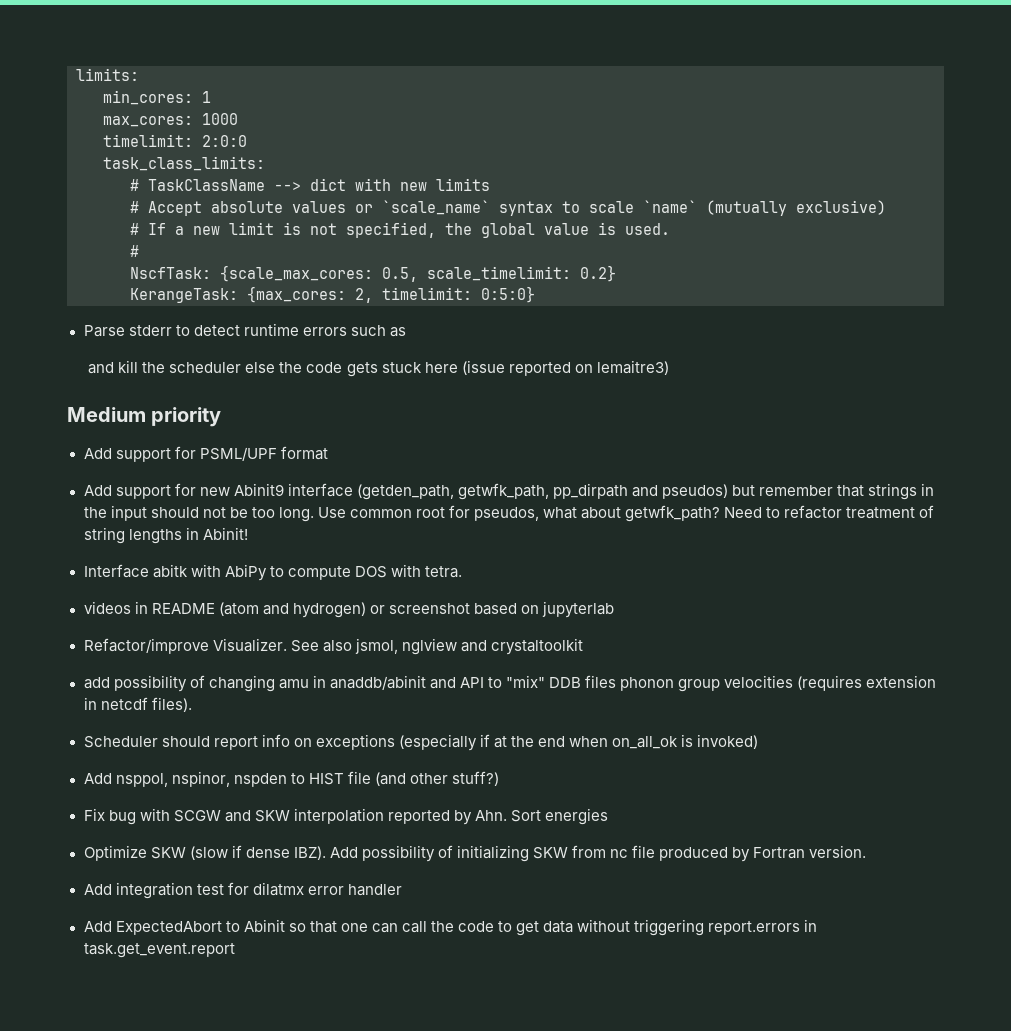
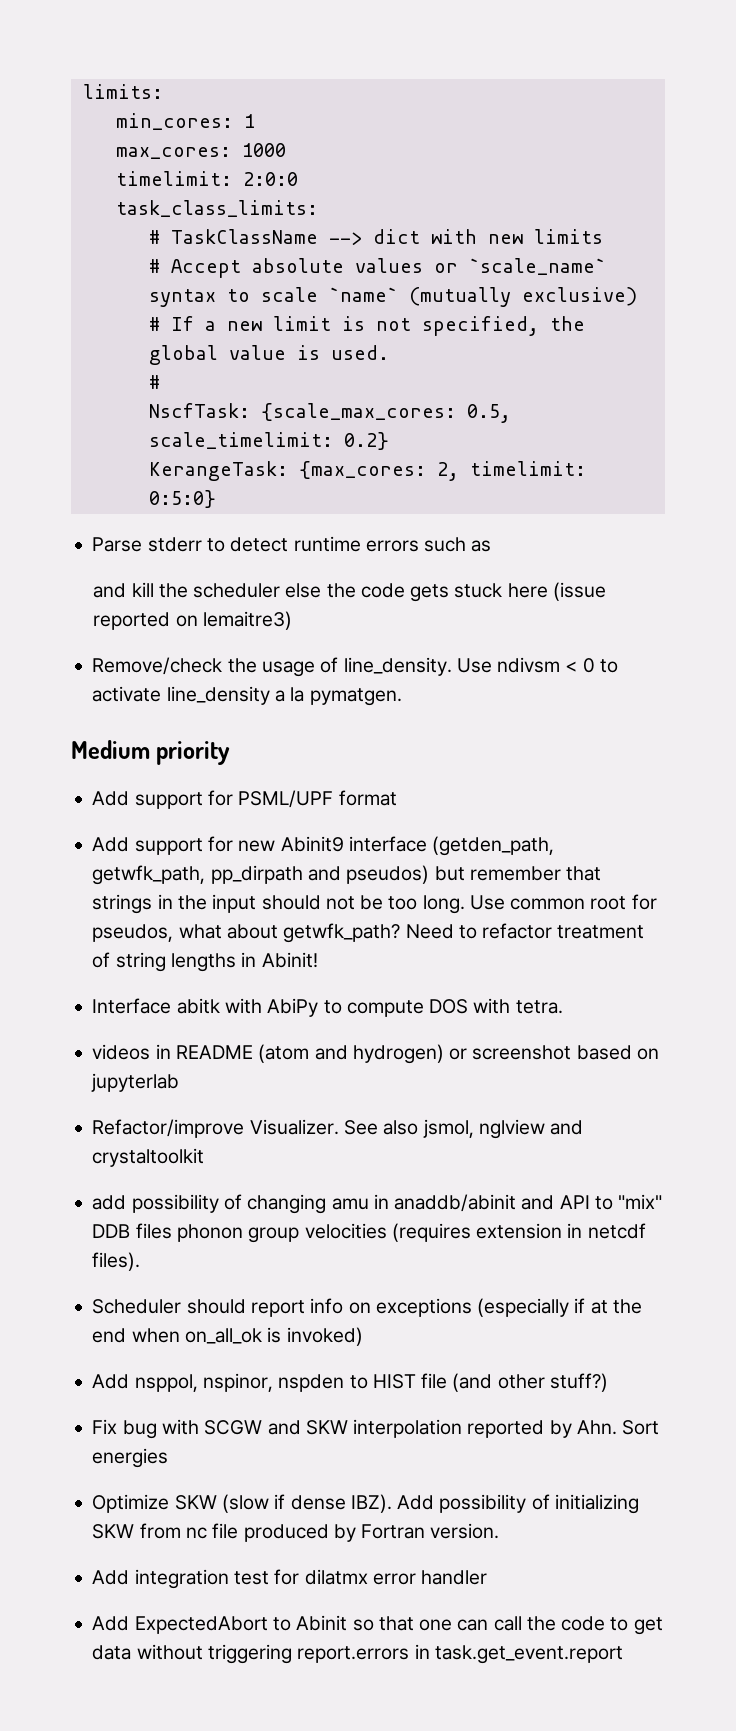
+ Remove/check the usage of line_density. Use ndivsm < 0 to activate line_density a la pymatgen.

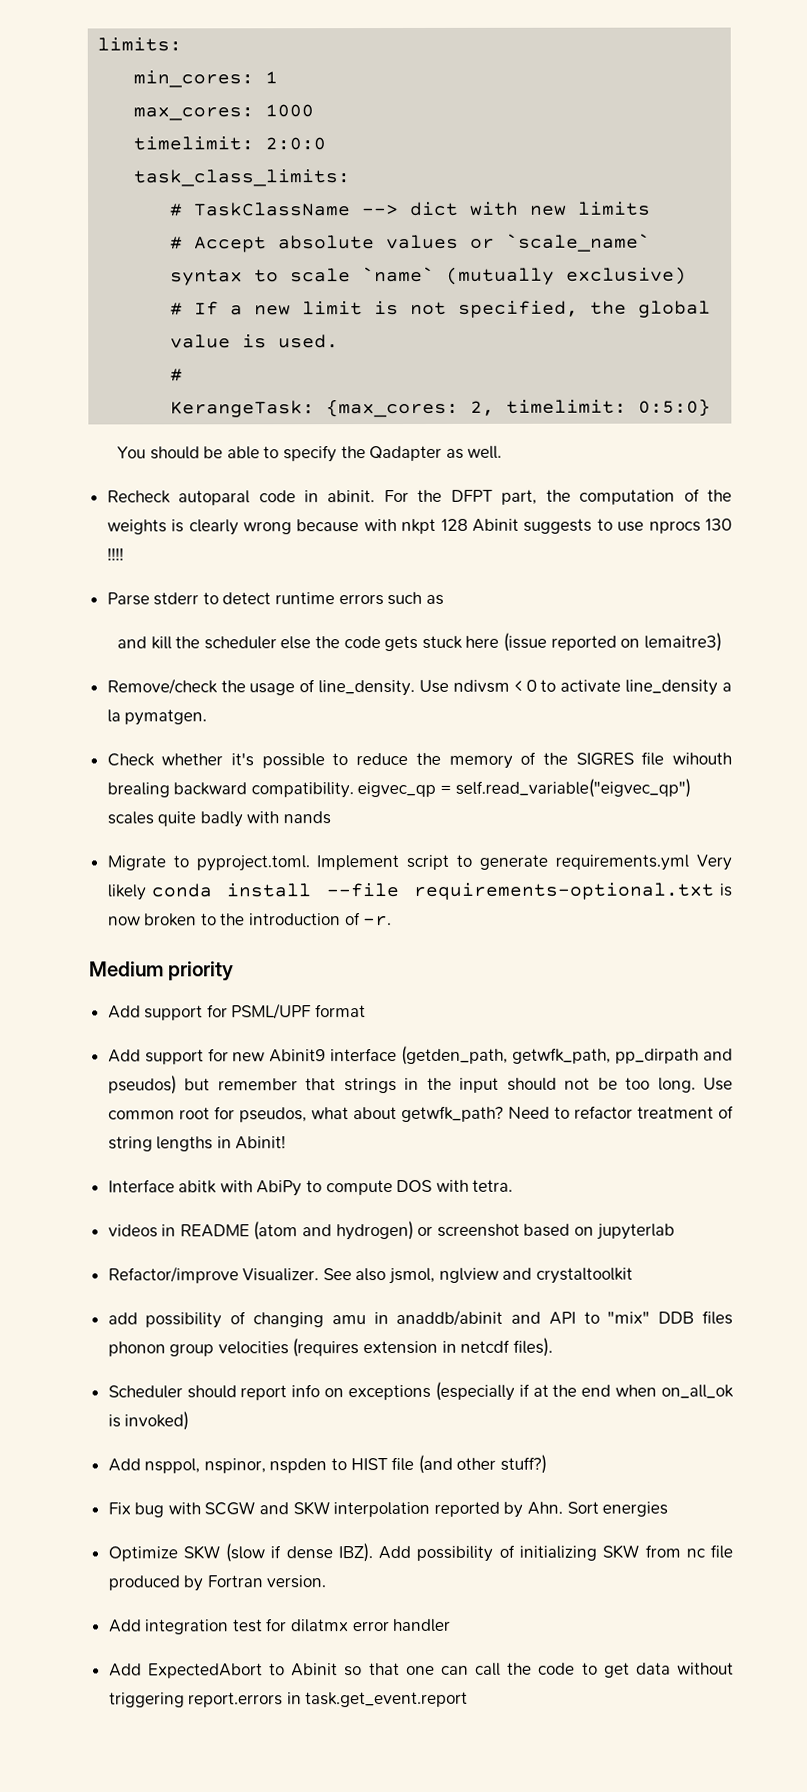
- NscfTask: {scale_max_cores: 0.5, scale_timelimit: 0.2}
+ You should be able to specify the Qadapter as well.
+ Recheck autoparal code in abinit. For the DFPT part, the computation of the weights is clearly wrong because with nkpt 128 Abinit suggests to use nprocs 130 !!!!
+ Check whether it's possible to reduce the memory of the SIGRES file wihouth brealing backward compatibility. eigvec_qp = self.read_variable("eigvec_qp") scales quite badly with nands
+ Migrate to pyproject.toml. Implement script to generate requirements.yml Very likely conda install --file requirements-optional.txt is now broken to the introduction of -r.

